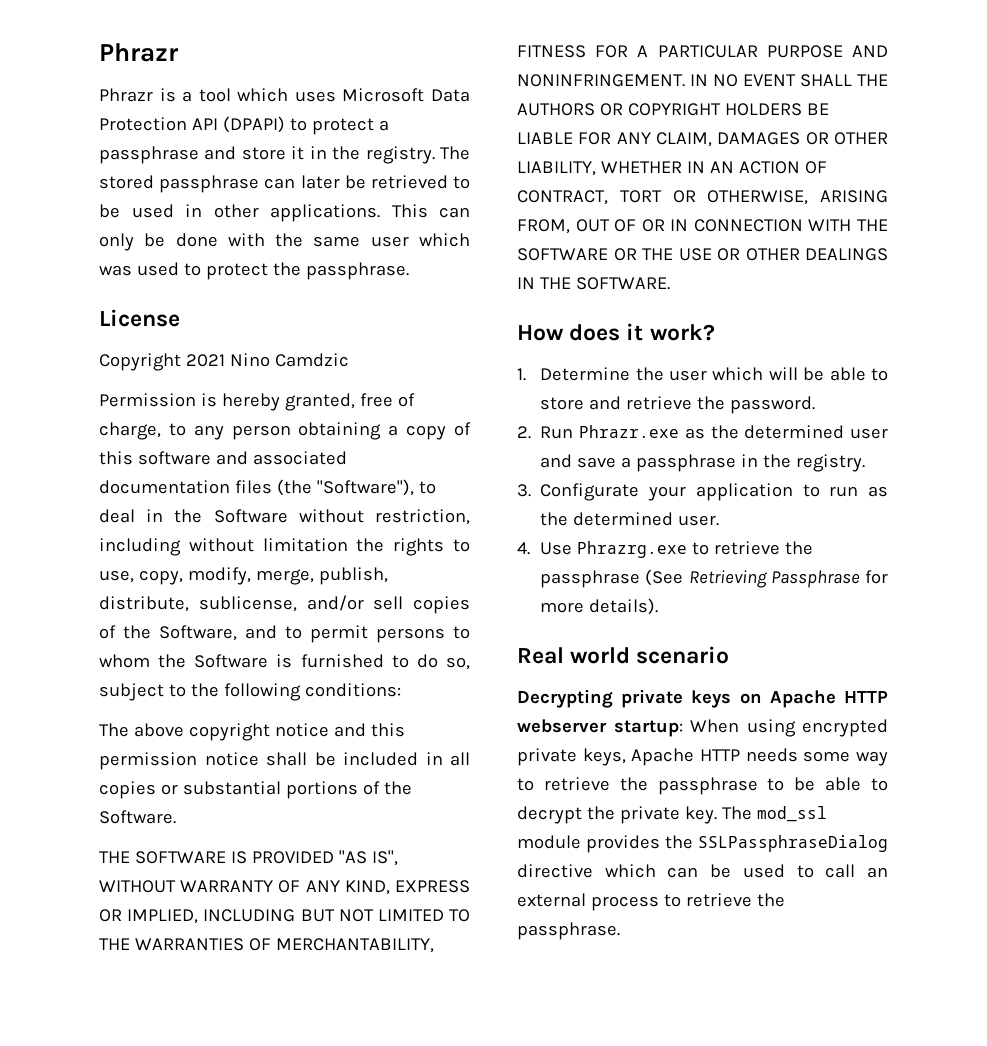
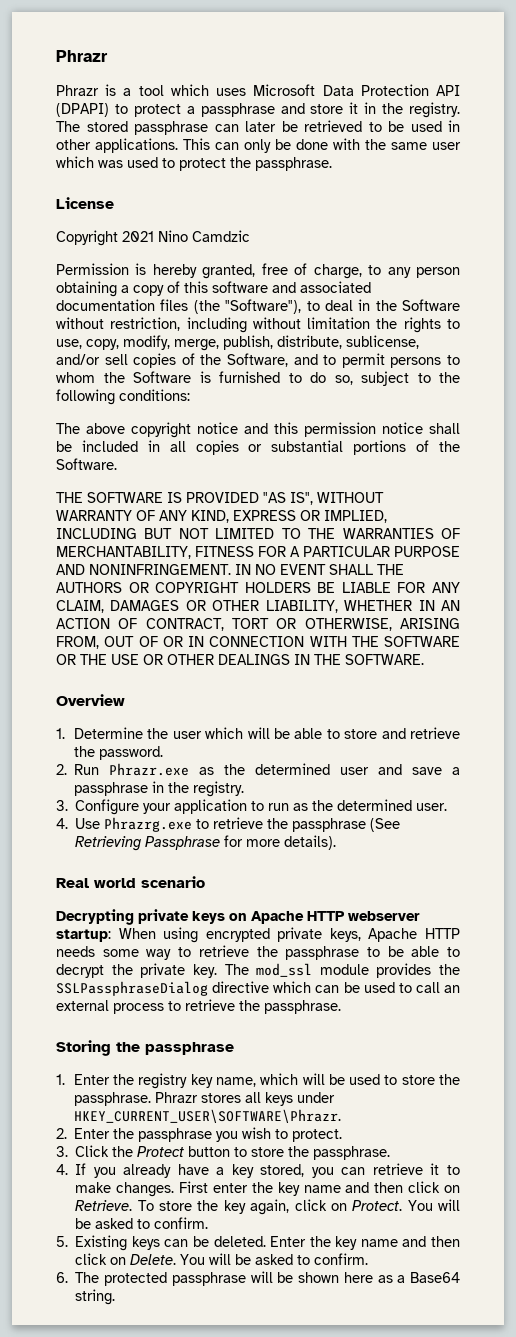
- How does it work?
+ Overview
- 3. Configurate your application to run as the determined user.
+ 3. Configure your application to run as the determined user.
+ Storing the passphrase
+ 1. Enter the registry key name, which will be used to store the passphrase. Phrazr stores all keys under HKEY_CURRENT_USER\SOFTWARE\Phrazr.
+ 2. Enter the passphrase you wish to protect.
+ 3. Click the Protect button to store the passphrase.
+ 4. If you already have a key stored, you can retrieve it to make changes. First enter the key name and then click on Retrieve. To store the key again, click on Protect. You will be asked to confirm.
+ 5. Existing keys can be deleted. Enter the key name and then click on Delete. You will be asked to confirm.
+ 6. The protected passphrase will be shown here as a Base64 string.

